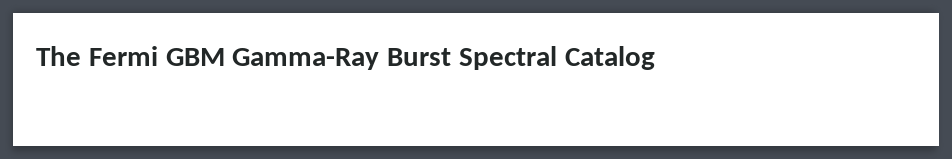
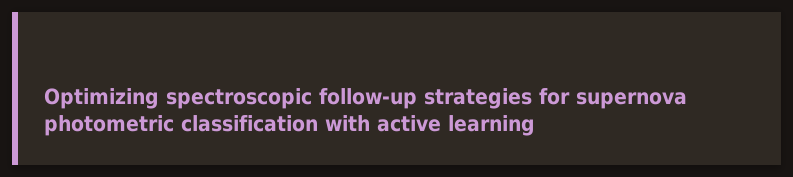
- The Fermi GBM Gamma-Ray Burst Spectral Catalog
+ Optimizing spectroscopic follow-up strategies for supernova photometric classification with active learning

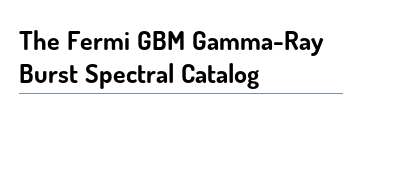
- Optimizing spectroscopic follow-up strategies for supernova photometric classification with active learning
+ The Fermi GBM Gamma-Ray Burst Spectral Catalog

